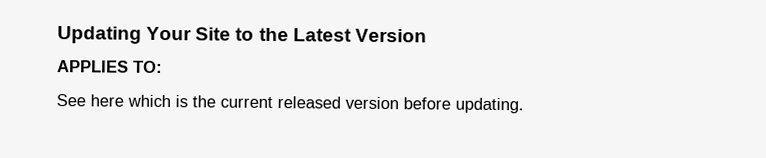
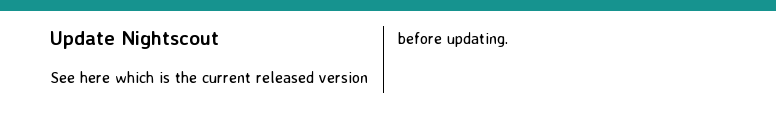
- Updating Your Site to the Latest Version
- APPLIES TO:
+ Update Nightscout

